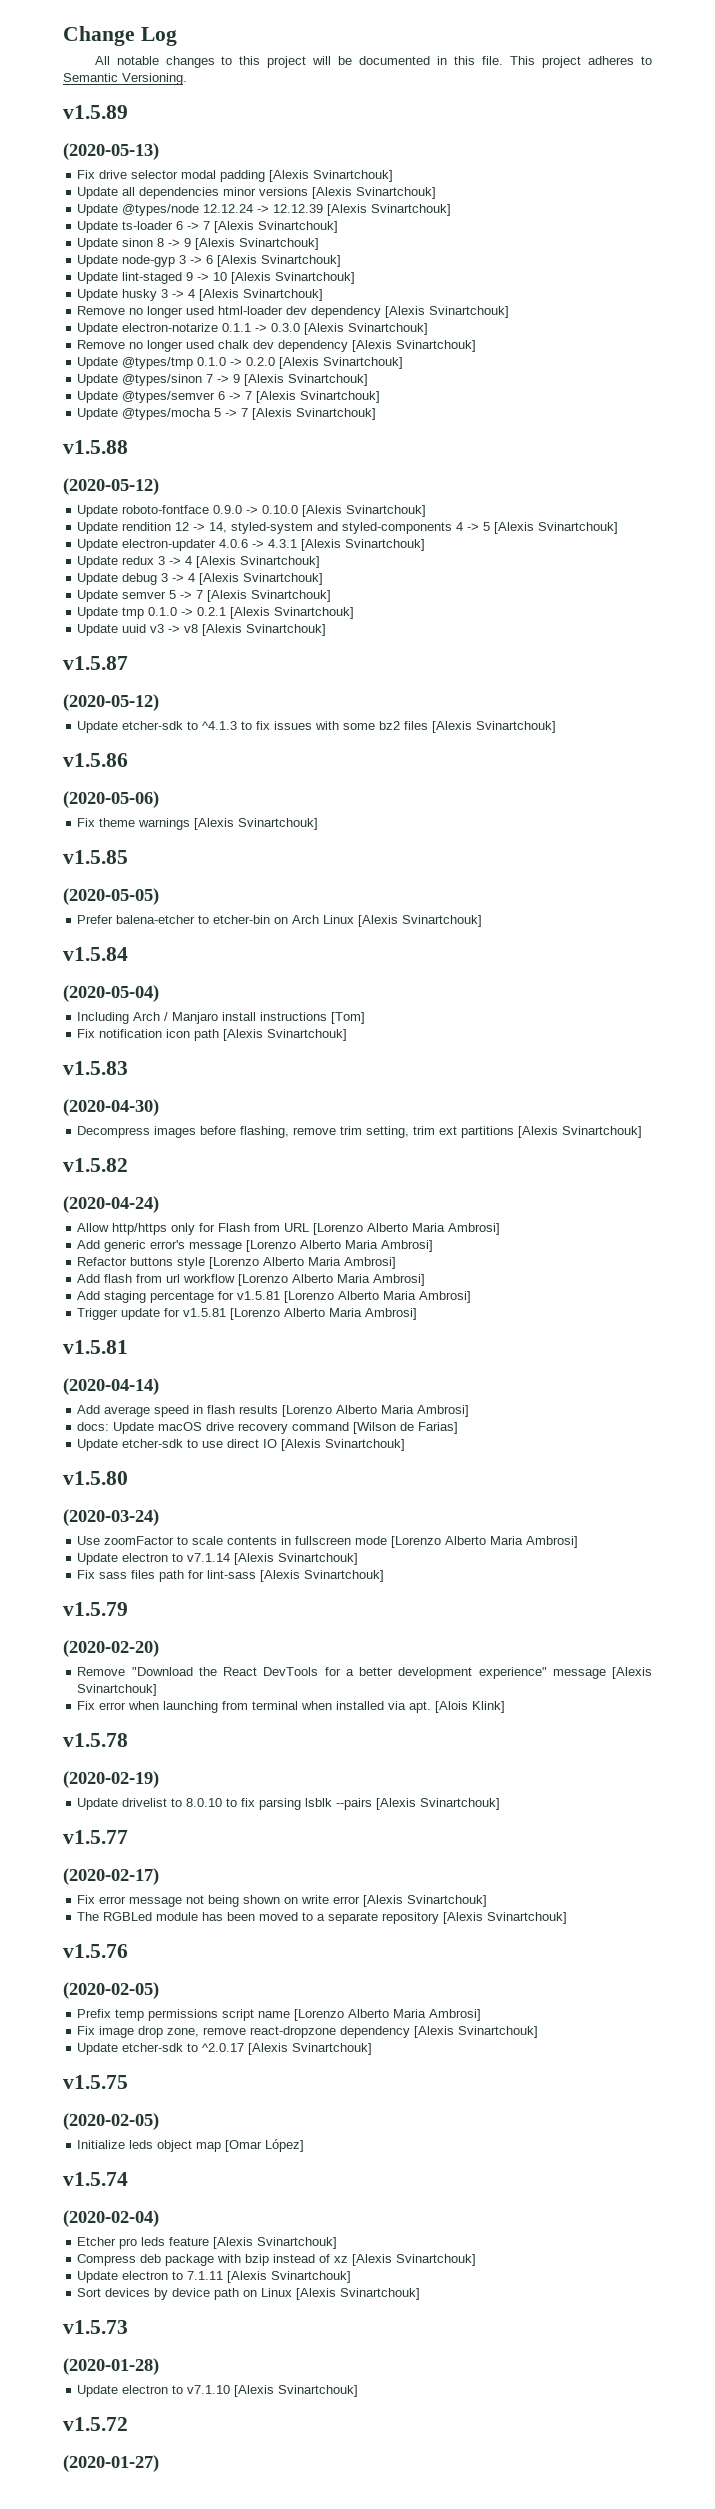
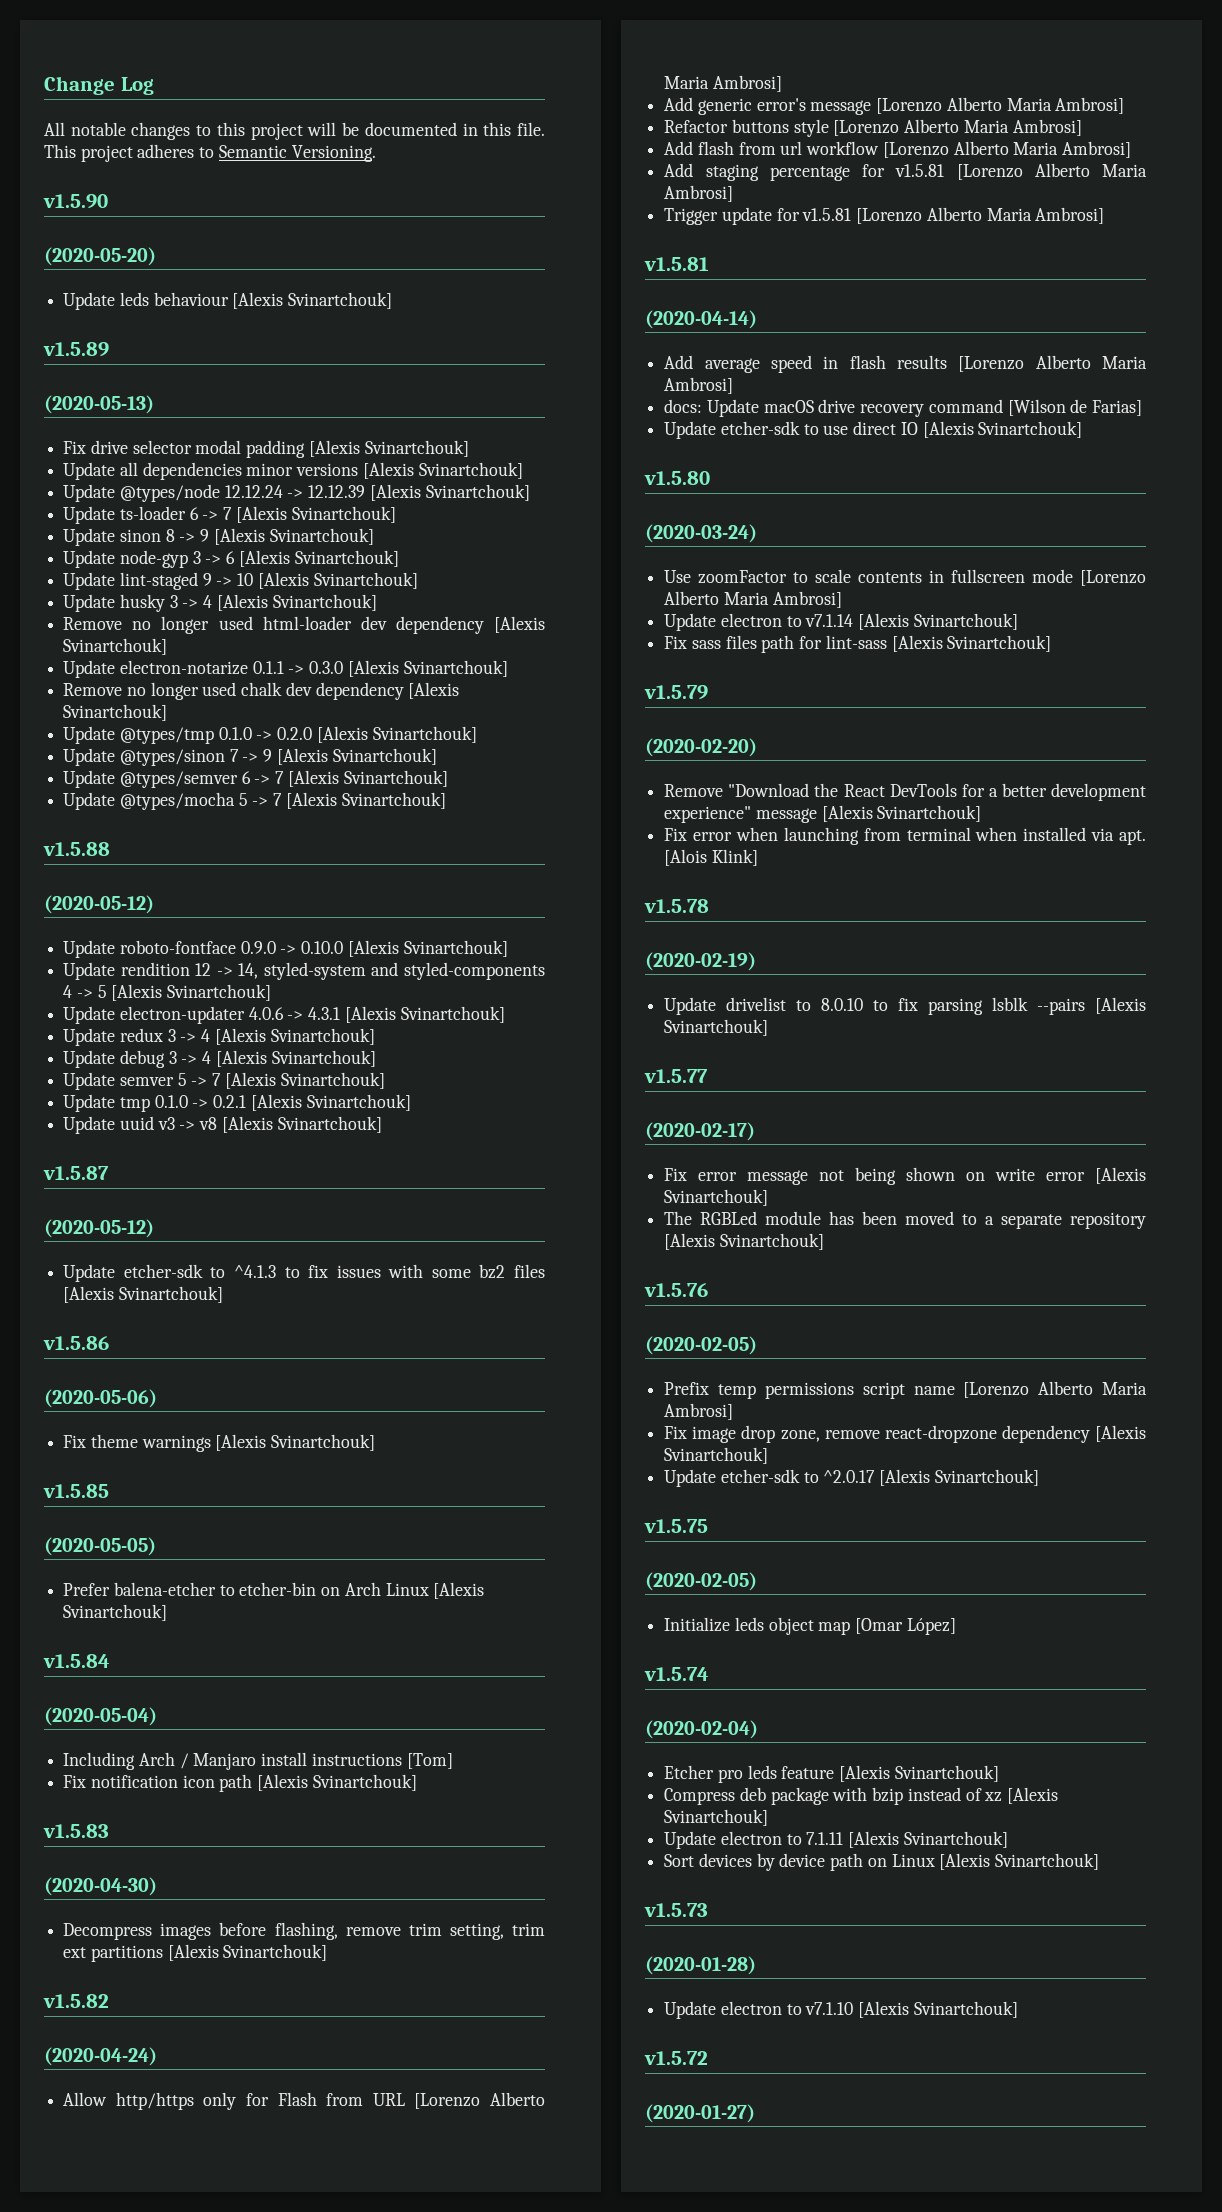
+ v1.5.90
+ (2020-05-20)
+ Update leds behaviour [Alexis Svinartchouk]

